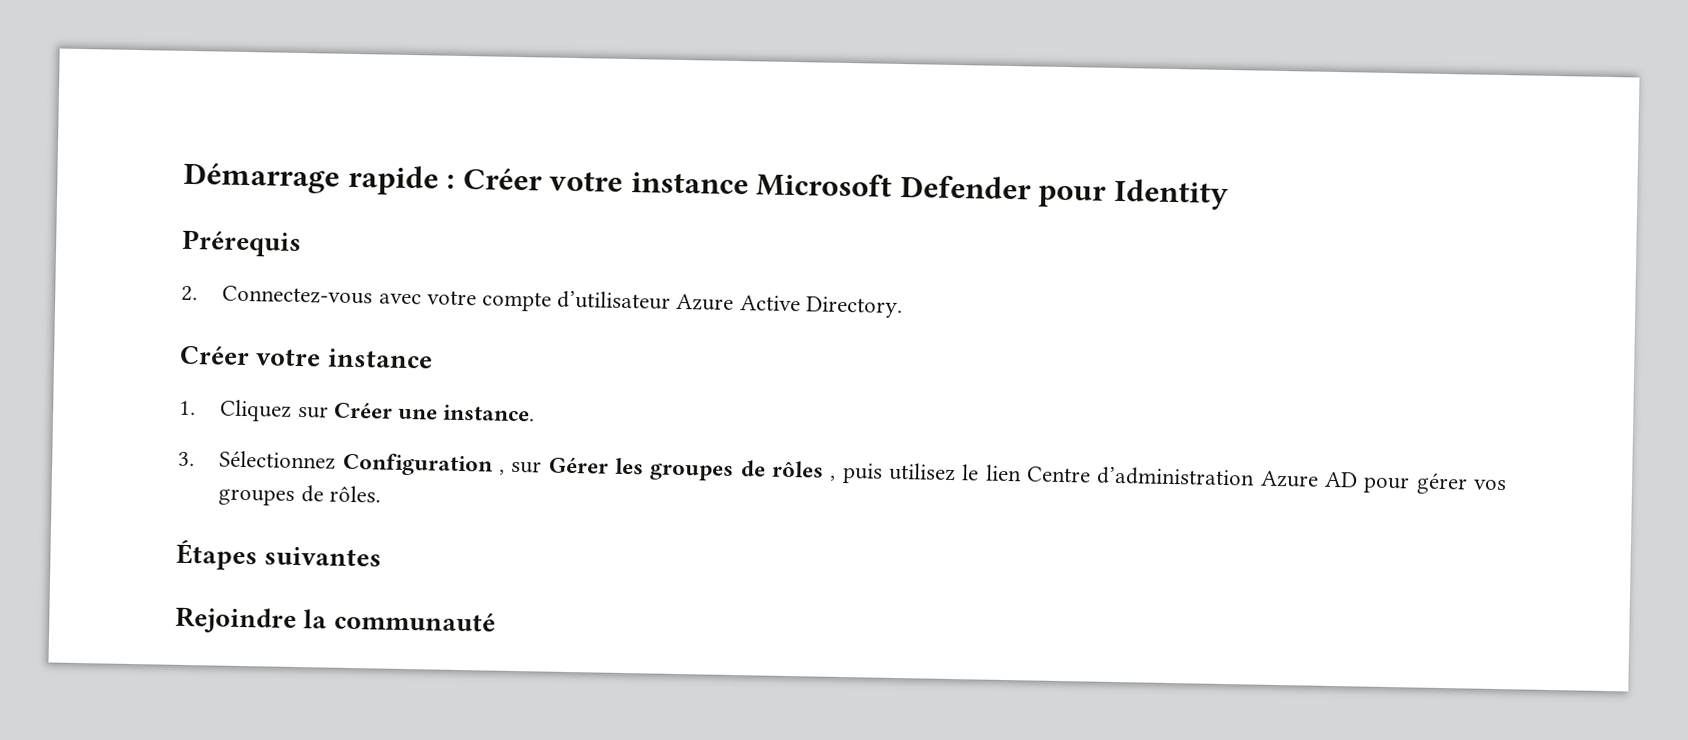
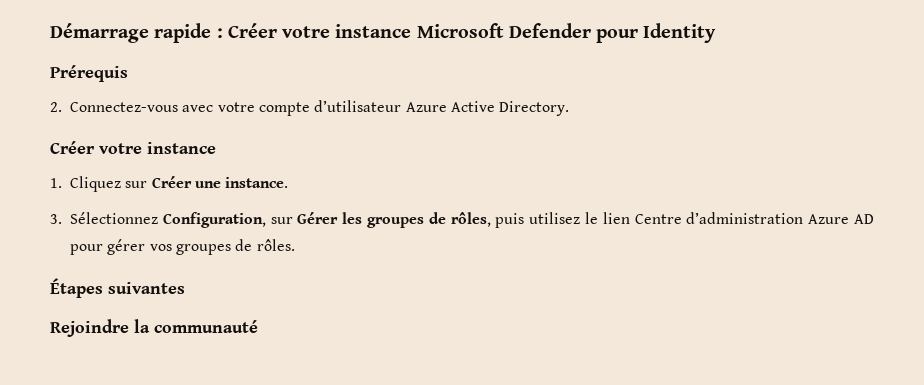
- 3. Sélectionnez Configuration , sur Gérer les groupes de rôles , puis utilisez le lien Centre d’administration Azure AD pour gérer vos groupes de rôles.
+ 3. Sélectionnez Configuration, sur Gérer les groupes de rôles, puis utilisez le lien Centre d’administration Azure AD pour gérer vos groupes de rôles.

